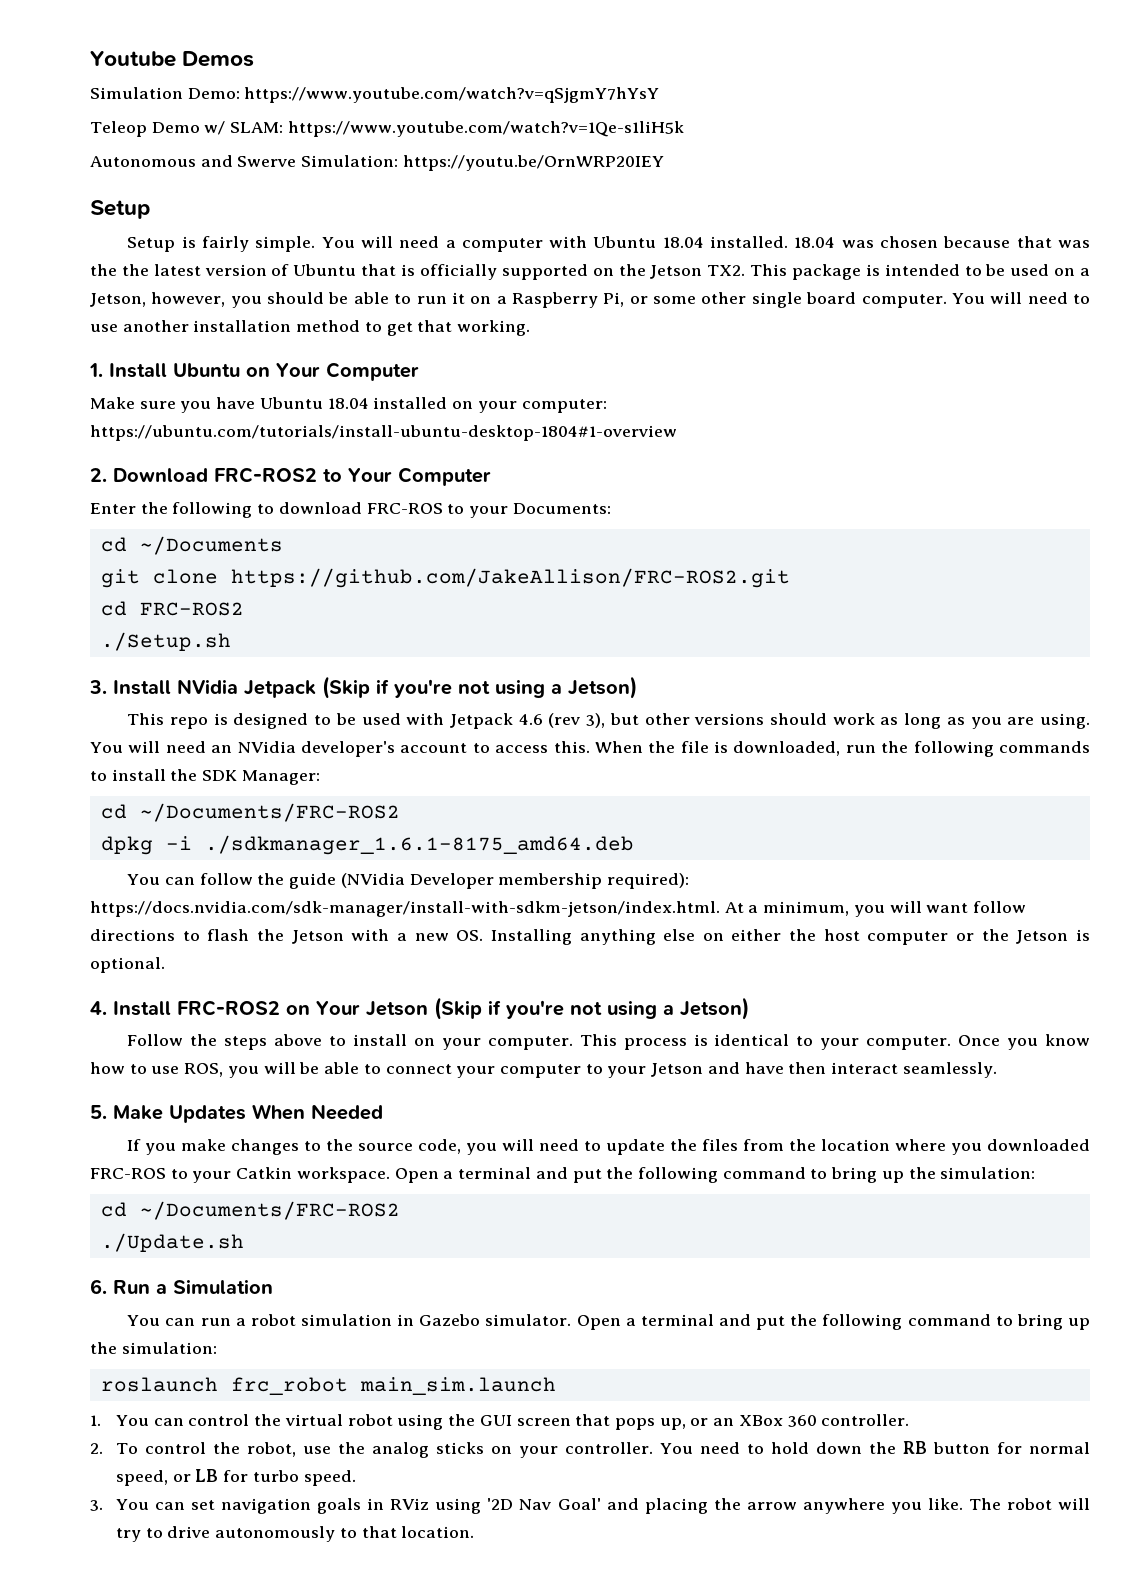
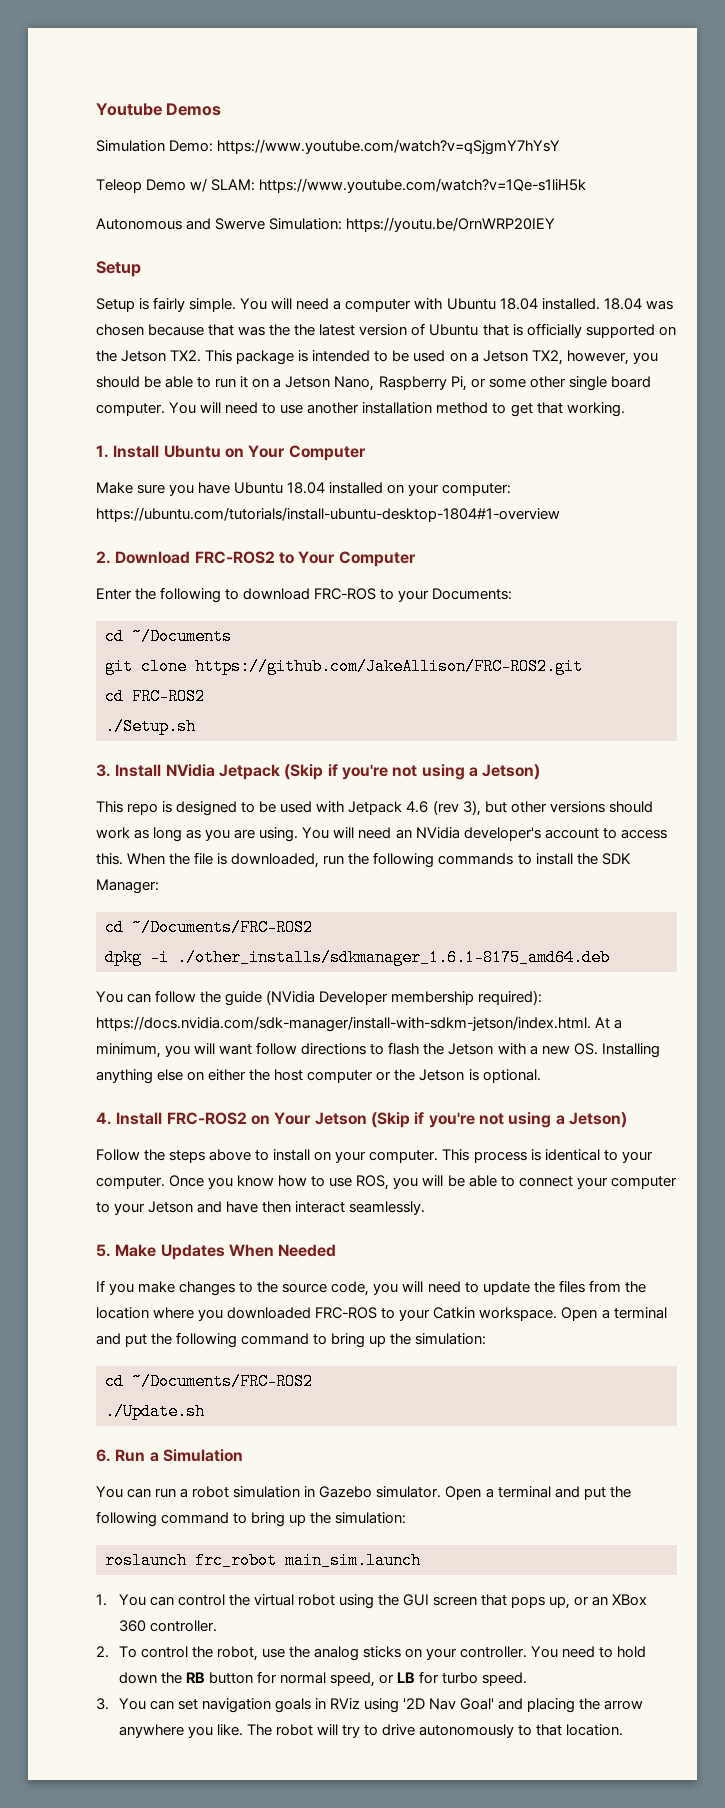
- 18.04 was chosen because that was the the latest version of Ubuntu that is officially supported on the Jetson TX2. This package is intended to be used on a Jetson, however, you should be able to run it on a Raspberry Pi, or some other single board computer.
+ 18.04 was chosen because that was the the latest version of Ubuntu that is officially supported on the Jetson TX2. This package is intended to be used on a Jetson TX2, however, you should be able to run it on a Jetson Nano, Raspberry Pi, or some other single board computer.
- dpkg -i ./sdkmanager_1.6.1-8175_amd64.deb
+ dpkg -i ./other_installs/sdkmanager_1.6.1-8175_amd64.deb

